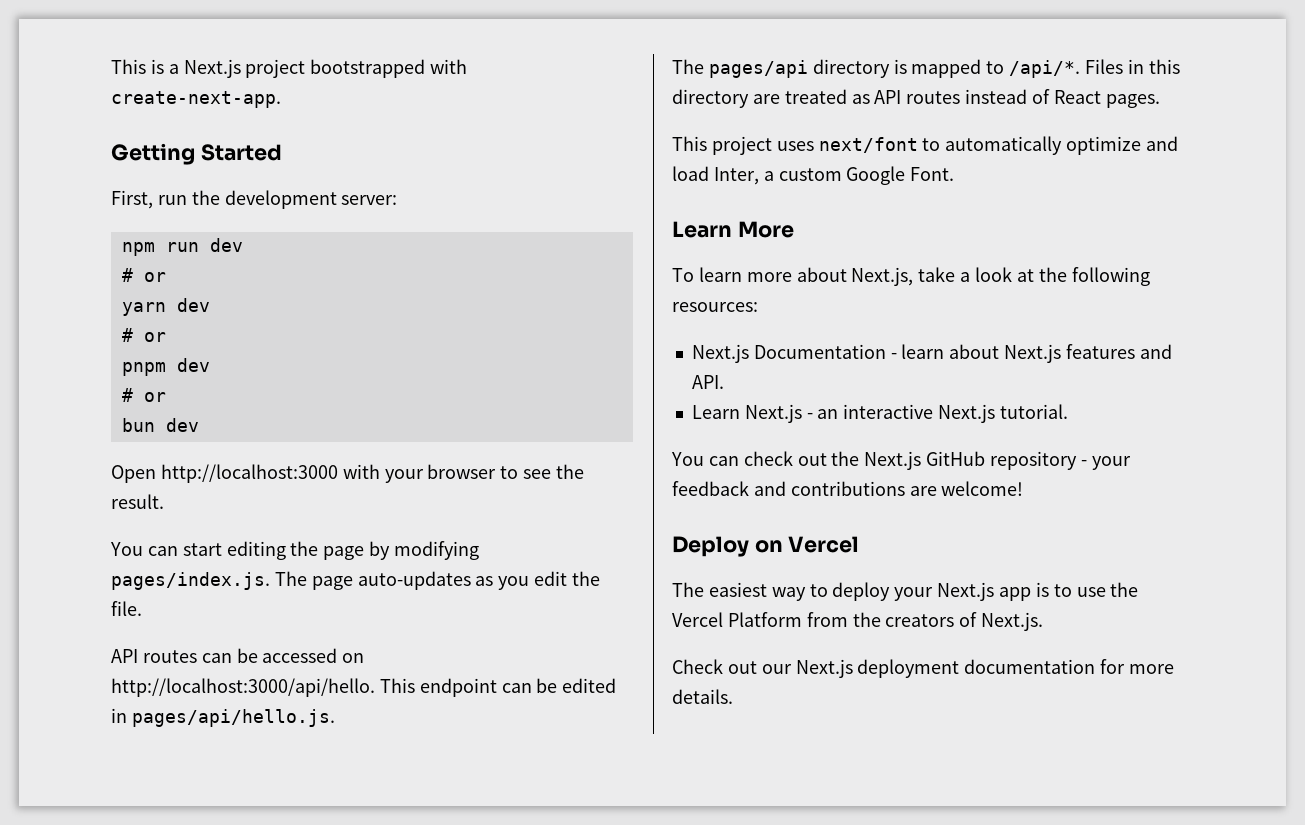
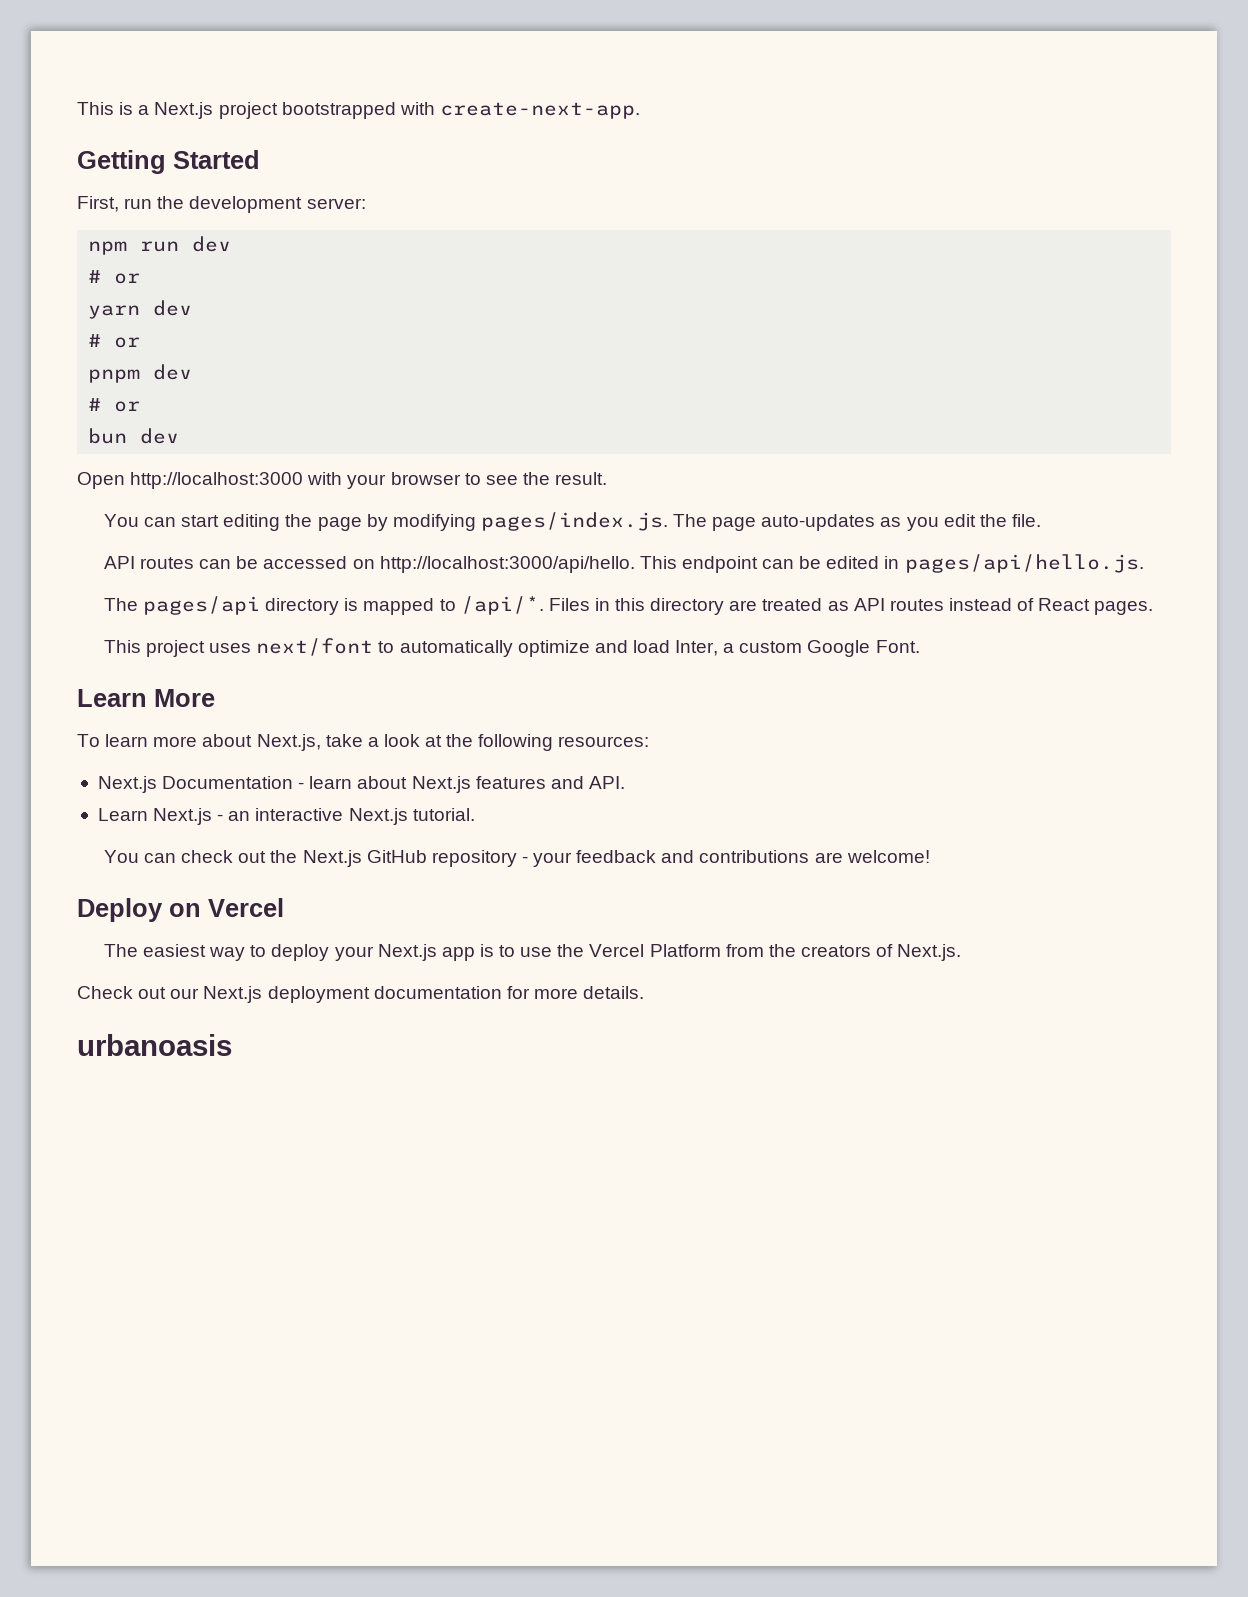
+ urbanoasis

